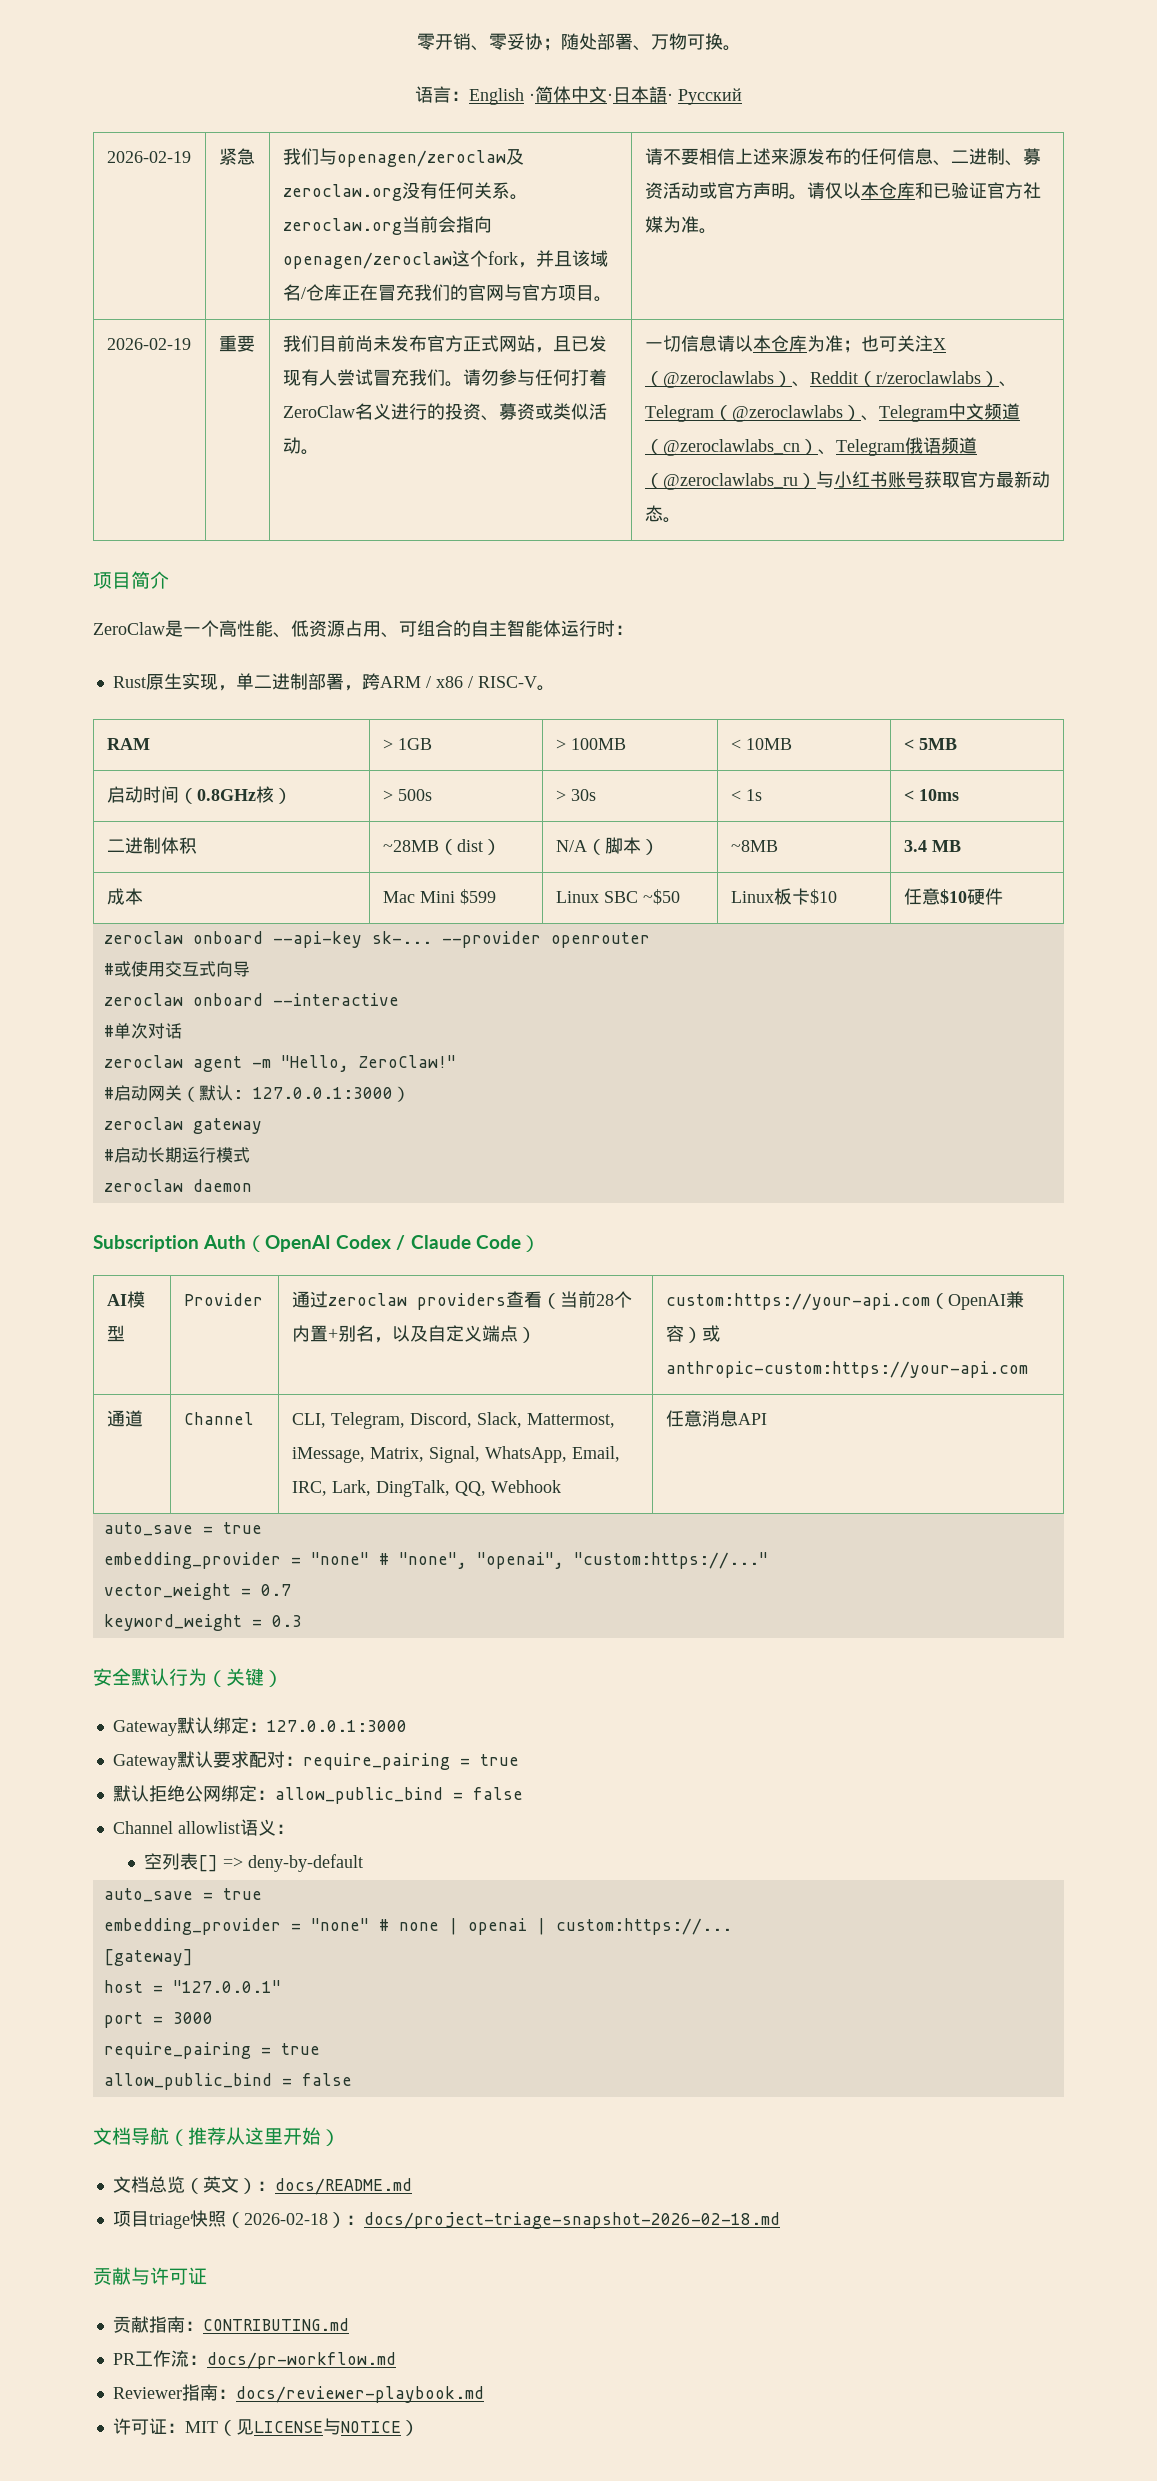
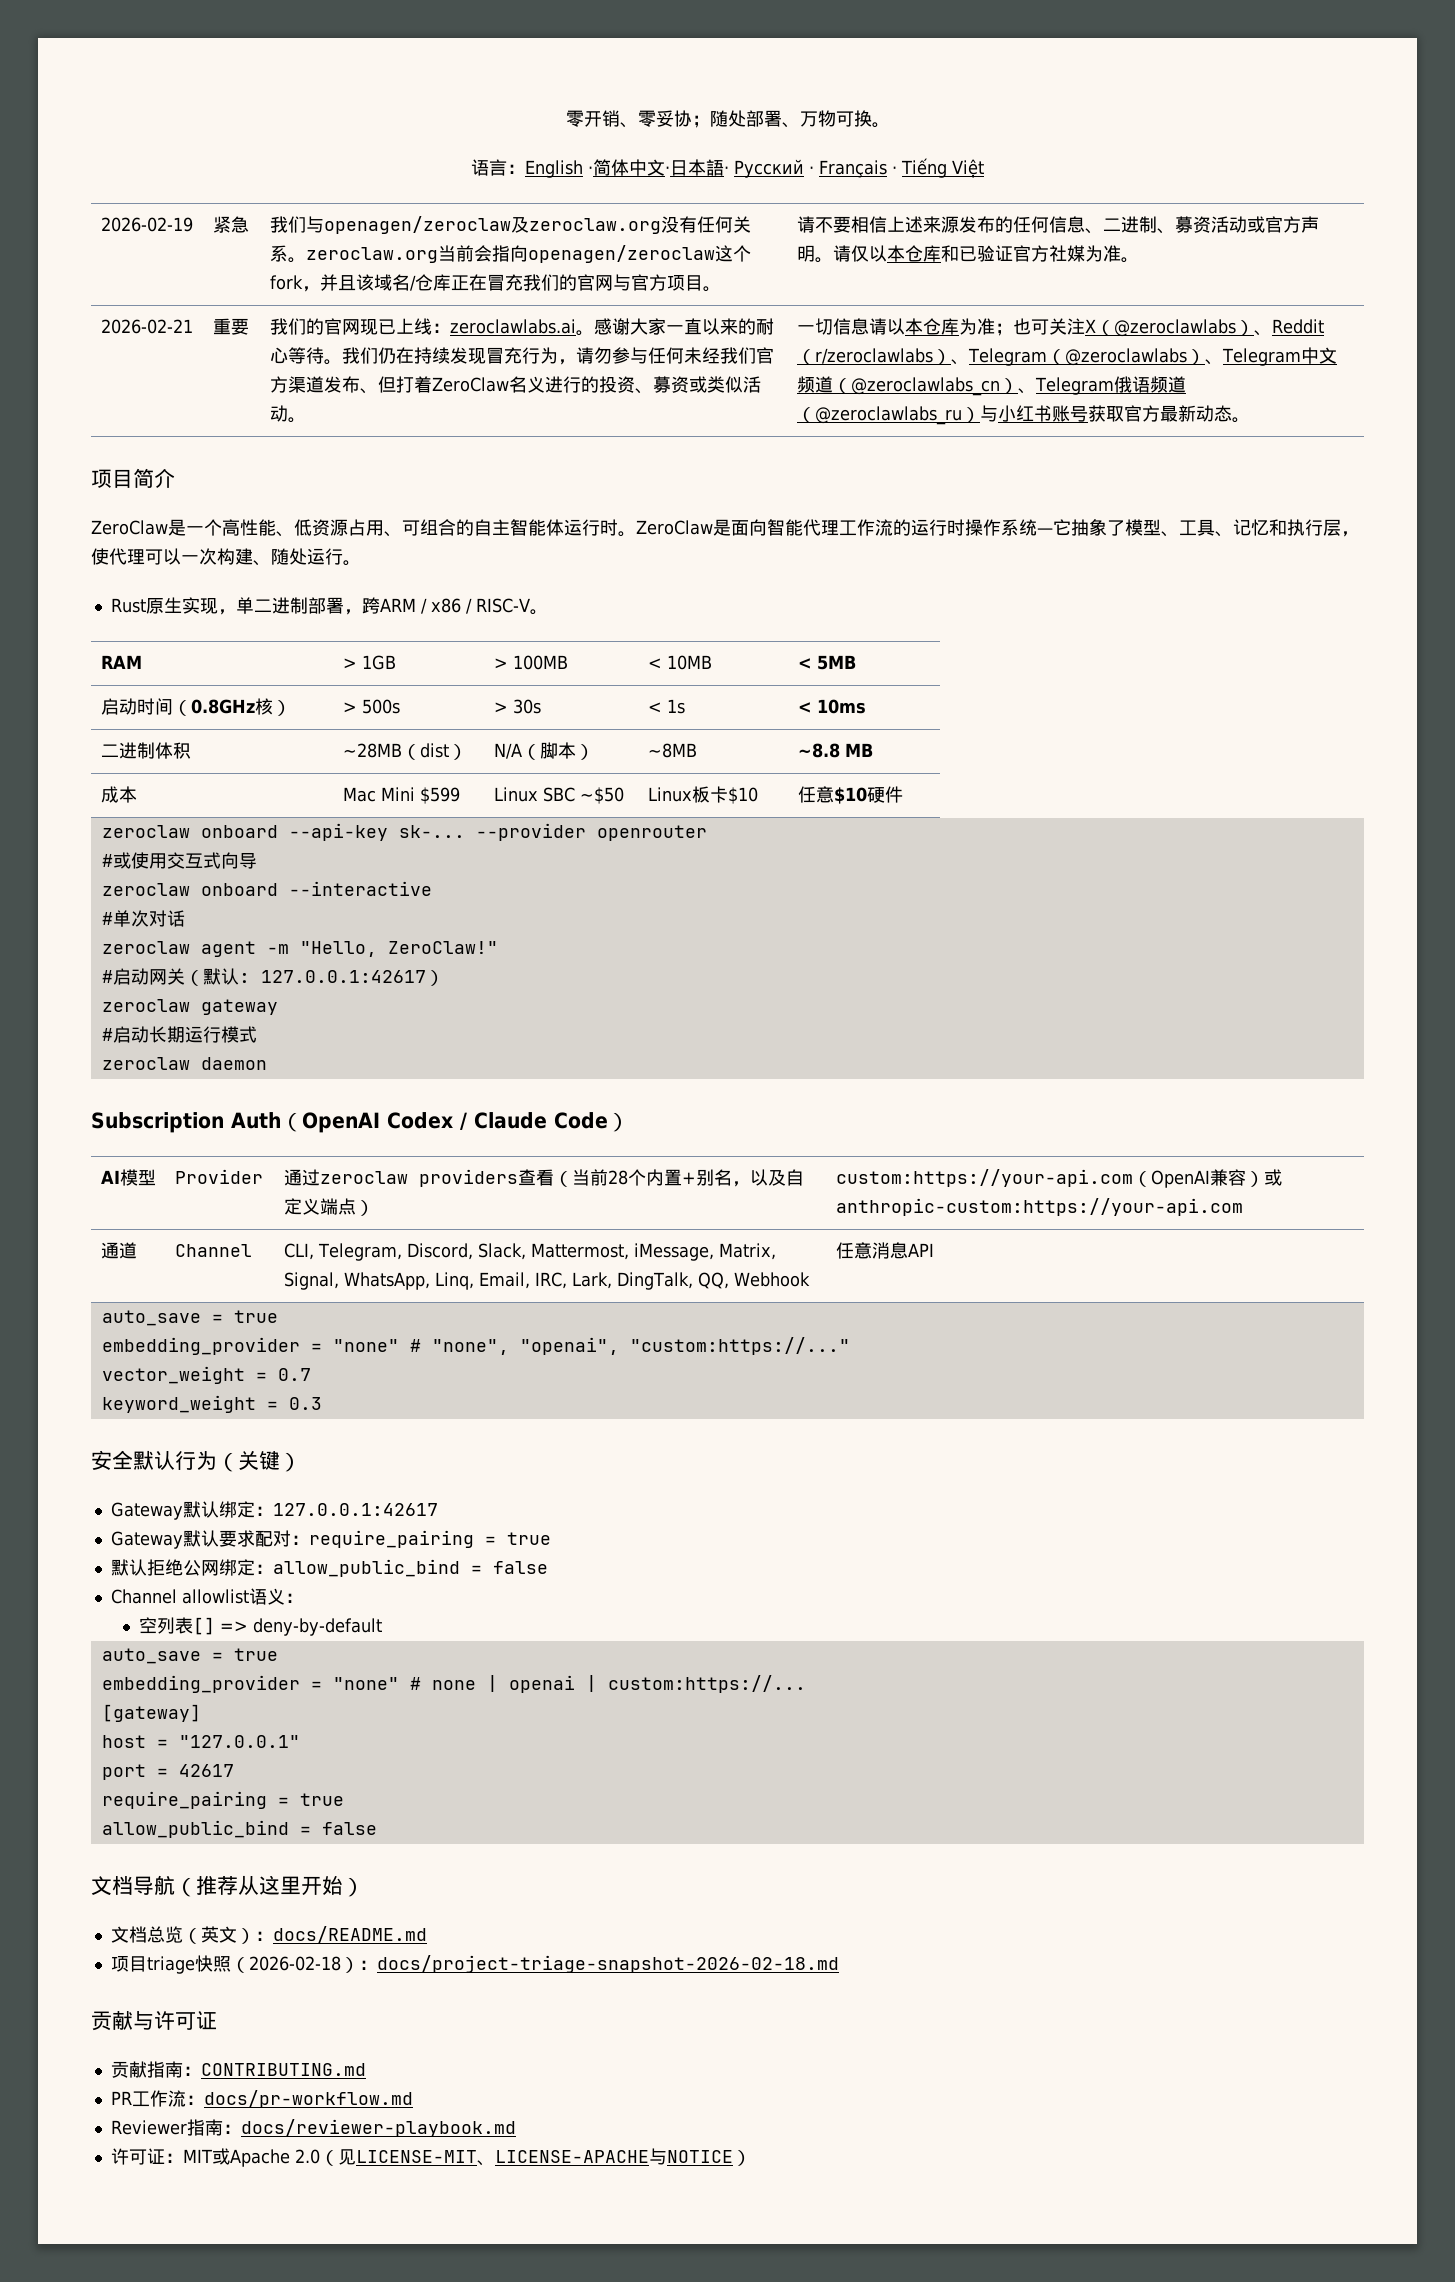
- 语言：English ·简体中文·日本語· Русский
+ 语言：English ·简体中文·日本語· Русский · Français · Tiếng Việt
  请仅以本仓库和已验证官方社媒为准。
- 2026-02-19
+ 2026-02-21
- 我们目前尚未发布官方正式网站，且已发现有人尝试冒充我们。请勿参与任何打着ZeroClaw名义进行的投资、募资或类似活动。
+ 我们的官网现已上线：zeroclawlabs.ai。感谢大家一直以来的耐心等待。我们仍在持续发现冒充行为，请勿参与任何未经我们官方渠道发布、但打着ZeroClaw名义进行的投资、募资或类似活动。
- ZeroClaw是一个高性能、低资源占用、可组合的自主智能体运行时：
+ ZeroClaw是一个高性能、低资源占用、可组合的自主智能体运行时。ZeroClaw是面向智能代理工作流的运行时操作系统—它抽象了模型、工具、记忆和执行层，使代理可以一次构建、随处运行。
- 二进制体积 | ~28MB（dist） | N/A（脚本） | ~8MB | 3.4 MB
+ 二进制体积 | ~28MB（dist） | N/A（脚本） | ~8MB | ~8.8 MB
- #启动网关（默认: 127.0.0.1:3000）
+ #启动网关（默认: 127.0.0.1:42617）
- 通道 | Channel | CLI, Telegram, Discord, Slack, Mattermost, iMessage, Matrix, Signal, WhatsApp, Email, IRC, Lark, DingTalk, QQ, Webhook | 任意消息API
+ 通道 | Channel | CLI, Telegram, Discord, Slack, Mattermost, iMessage, Matrix, Signal, WhatsApp, Linq, Email, IRC, Lark, DingTalk, QQ, Webhook | 任意消息API
- Gateway默认绑定：127.0.0.1:3000
+ Gateway默认绑定：127.0.0.1:42617
- port = 3000
+ port = 42617
- 许可证：MIT（见LICENSE与NOTICE）
+ 许可证：MIT或Apache 2.0（见LICENSE-MIT、LICENSE-APACHE与NOTICE）

